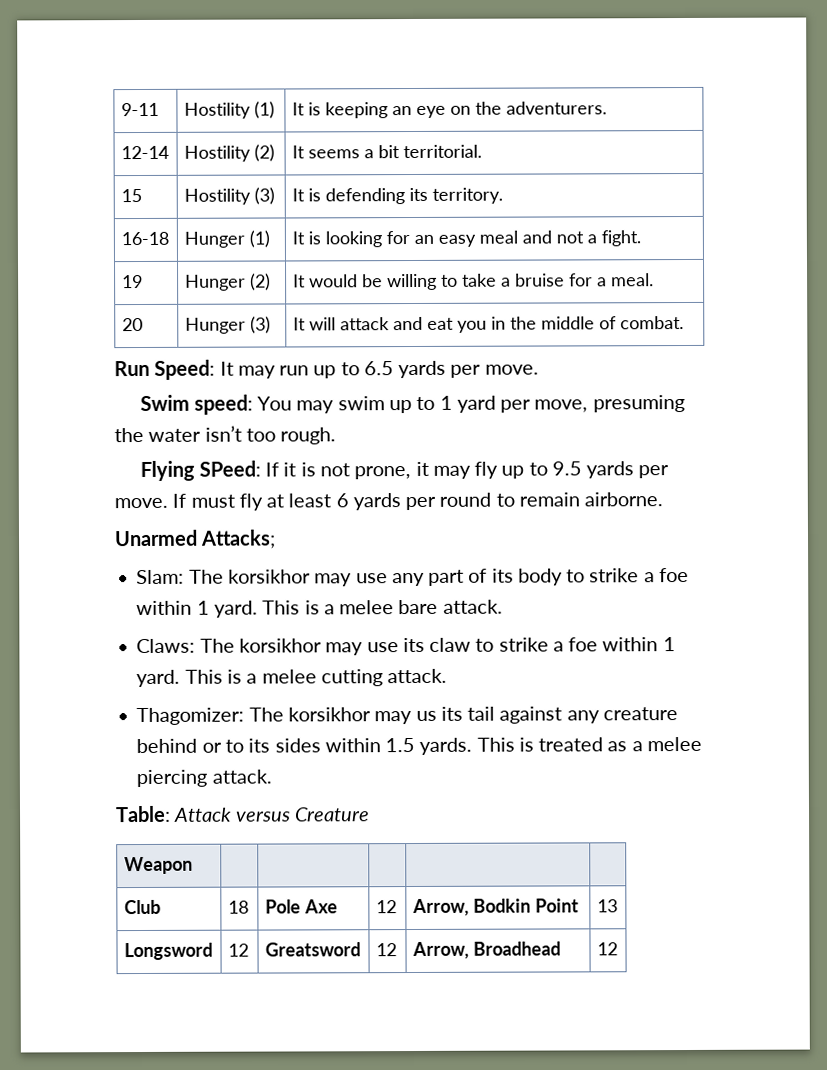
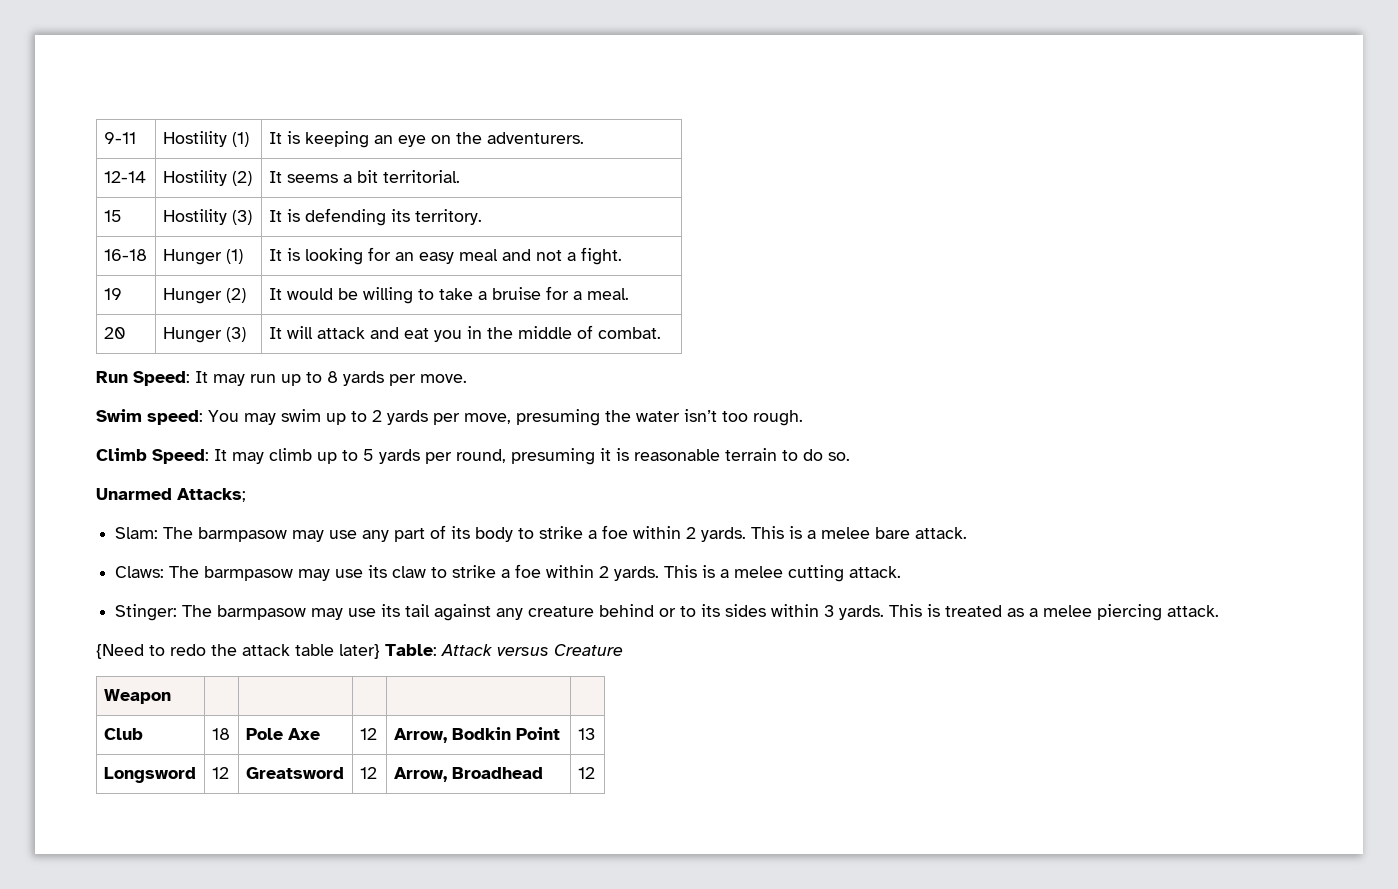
- Run Speed: It may run up to 6.5 yards per move.
+ Run Speed: It may run up to 8 yards per move.
- Swim speed: You may swim up to 1 yard per move, presuming the water isn’t too rough.
+ Swim speed: You may swim up to 2 yards per move, presuming the water isn’t too rough.
- Flying SPeed: If it is not prone, it may fly up to 9.5 yards per move. If must fly at least 6 yards per round to remain airborne.
+ Climb Speed: It may climb up to 5 yards per round, presuming it is reasonable terrain to do so.
- Slam: The korsikhor may use any part of its body to strike a foe within 1 yard.
+ Slam: The barmpasow may use any part of its body to strike a foe within 2 yards.
- Claws: The korsikhor may use its claw to strike a foe within 1 yard.
+ Claws: The barmpasow may use its claw to strike a foe within 2 yards.
- Thagomizer: The korsikhor may us its tail against any creature behind or to its sides within 1.5 yards.
+ Stinger: The barmpasow may use its tail against any creature behind or to its sides within 3 yards.
- Table: Attack versus Creature
+ {Need to redo the attack table later} Table: Attack versus Creature

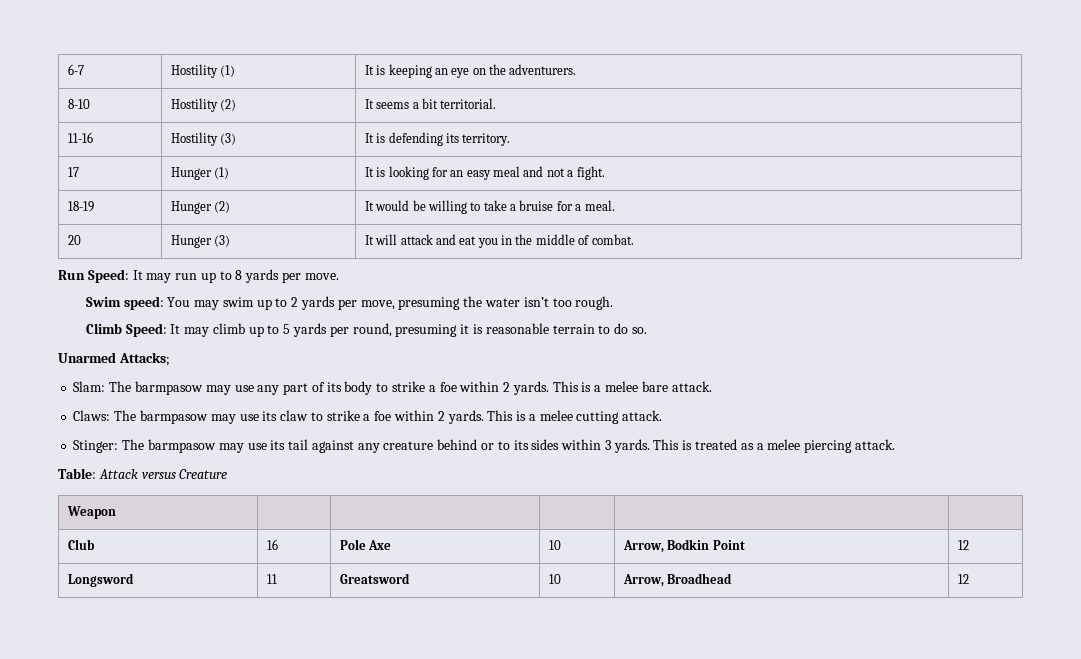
- 9-11 | Hostility (1) | It is keeping an eye on the adventurers.
+ 6-7 | Hostility (1) | It is keeping an eye on the adventurers.
- 12-14 | Hostility (2) | It seems a bit territorial.
+ 8-10 | Hostility (2) | It seems a bit territorial.
- 15 | Hostility (3) | It is defending its territory.
+ 11-16 | Hostility (3) | It is defending its territory.
- 16-18 | Hunger (1) | It is looking for an easy meal and not a fight.
+ 17 | Hunger (1) | It is looking for an easy meal and not a fight.
- 19 | Hunger (2) | It would be willing to take a bruise for a meal.
+ 18-19 | Hunger (2) | It would be willing to take a bruise for a meal.
- {Need to redo the attack table later} Table: Attack versus Creature
+ Table: Attack versus Creature
- Club | 18 | Pole Axe | 12 | Arrow, Bodkin Point | 13
+ Club | 16 | Pole Axe | 10 | Arrow, Bodkin Point | 12
- Longsword | 12 | Greatsword | 12 | Arrow, Broadhead | 12
+ Longsword | 11 | Greatsword | 10 | Arrow, Broadhead | 12

